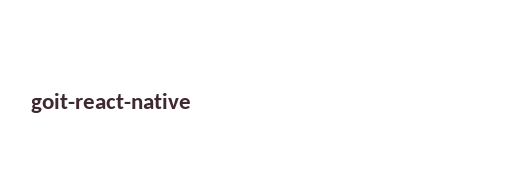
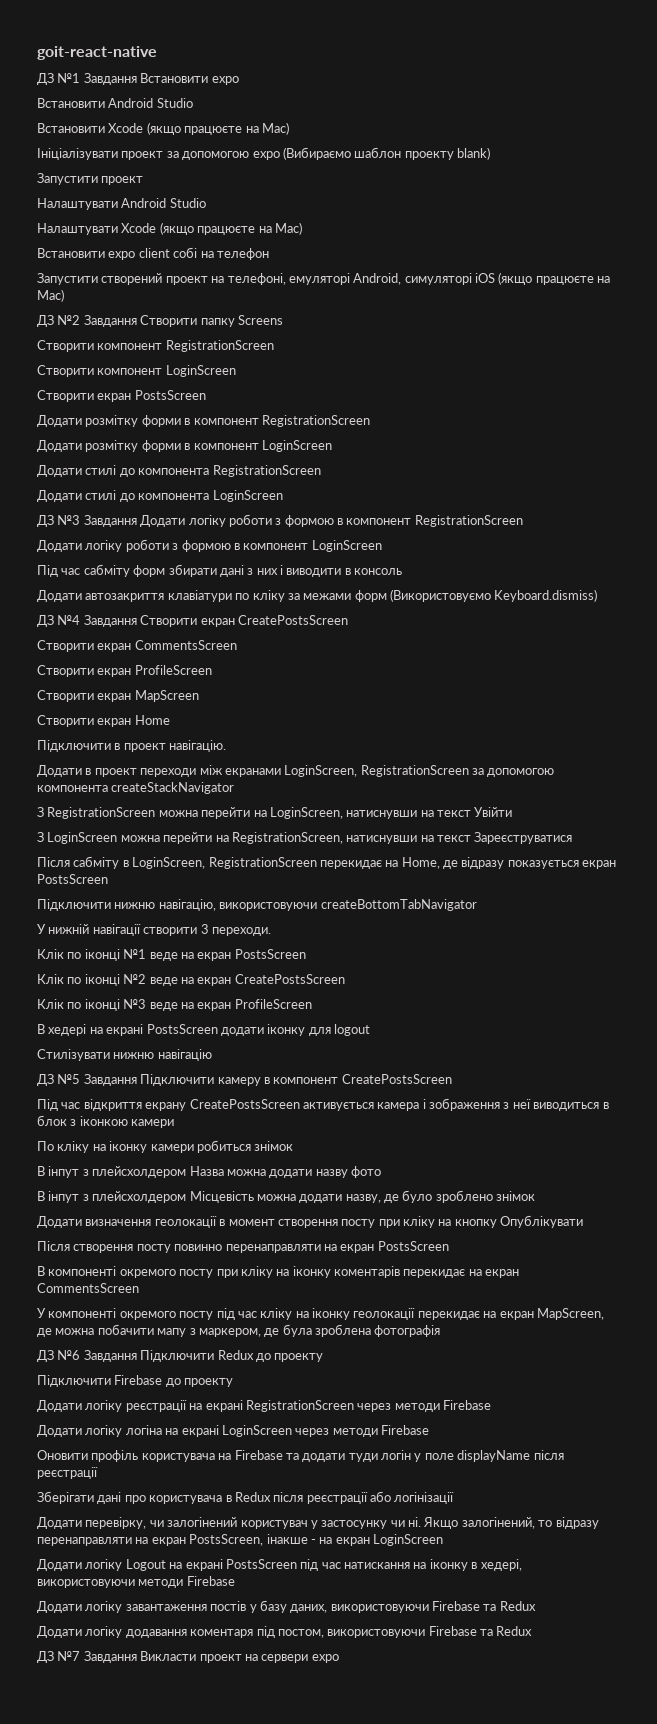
+ ДЗ №1 Завдання Встановити expo
+ Встановити Android Studio
+ Встановити Xcode (якщо працюєте на Mac)
+ Ініціалізувати проект за допомогою expo (Вибираємо шаблон проекту blank)
+ Запустити проект
+ Налаштувати Android Studio
+ Налаштувати Xcode (якщо працюєте на Mac)
+ Встановити expo client собі на телефон
+ Запустити створений проект на телефоні, емуляторі Android, симуляторі iOS (якщо працюєте на Mac)
+ ДЗ №2 Завдання Створити папку Screens
+ Створити компонент RegistrationScreen
+ Створити компонент LoginScreen
+ Створити екран PostsScreen
+ Додати розмітку форми в компонент RegistrationScreen
+ Додати розмітку форми в компонент LoginScreen
+ Додати стилі до компонента RegistrationScreen
+ Додати стилі до компонента LoginScreen
+ ДЗ №3 Завдання Додати логіку роботи з формою в компонент RegistrationScreen
+ Додати логіку роботи з формою в компонент LoginScreen
+ Під час сабміту форм збирати дані з них і виводити в консоль
+ Додати автозакриття клавіатури по кліку за межами форм (Використовуємо Keyboard.dismiss)
+ ДЗ №4 Завдання Створити екран CreatePostsScreen
+ Створити екран CommentsScreen
+ Створити екран ProfileScreen
+ Створити екран MapScreen
+ Створити екран Home
+ Підключити в проект навігацію.
+ Додати в проект переходи між екранами LoginScreen, RegistrationScreen за допомогою компонента createStackNavigator
+ З RegistrationScreen можна перейти на LoginScreen, натиснувши на текст Увійти
+ З LoginScreen можна перейти на RegistrationScreen, натиснувши на текст Зареєструватися
+ Після сабміту в LoginScreen, RegistrationScreen перекидає на Home, де відразу показується екран PostsScreen
+ Підключити нижню навігацію, використовуючи createBottomTabNavigator
+ У нижній навігації створити 3 переходи.
+ Клік по іконці №1 веде на екран PostsScreen
+ Клік по іконці №2 веде на екран CreatePostsScreen
+ Клік по іконці №3 веде на екран ProfileScreen
+ В хедері на екрані PostsScreen додати іконку для logout
+ Стилізувати нижню навігацію
+ ДЗ №5 Завдання Підключити камеру в компонент CreatePostsScreen
+ Під час відкриття екрану CreatePostsScreen активується камера і зображення з неї виводиться в блок з іконкою камери
+ По кліку на іконку камери робиться знімок
+ В інпут з плейсхолдером Назва можна додати назву фото
+ В інпут з плейсхолдером Місцевість можна додати назву, де було зроблено знімок
+ Додати визначення геолокації в момент створення посту при кліку на кнопку Опублікувати
+ Після створення посту повинно перенаправляти на екран PostsScreen
+ В компоненті окремого посту при кліку на іконку коментарів перекидає на екран CommentsScreen
+ У компоненті окремого посту під час кліку на іконку геолокації перекидає на екран MapScreen, де можна побачити мапу з маркером, де була зроблена фотографія
+ ДЗ №6 Завдання Підключити Redux до проекту
+ Підключити Firebase до проекту
+ Додати логіку реєстрації на екрані RegistrationScreen через методи Firebase
+ Додати логіку логіна на екрані LoginScreen через методи Firebase
+ Оновити профіль користувача на Firebase та додати туди логін у поле displayName після реєстрації
+ Зберігати дані про користувача в Redux після реєстрації або логінізації
+ Додати перевірку, чи залогінений користувач у застосунку чи ні. Якщо залогінений, то відразу перенаправляти на екран PostsScreen, інакше - на екран LoginScreen
+ Додати логіку Logout на екрані PostsScreen під час натискання на іконку в хедері, використовуючи методи Firebase
+ Додати логіку завантаження постів у базу даних, використовуючи Firebase та Redux
+ Додати логіку додавання коментаря під постом, використовуючи Firebase та Redux
+ ДЗ №7 Завдання Викласти проект на сервери expo

